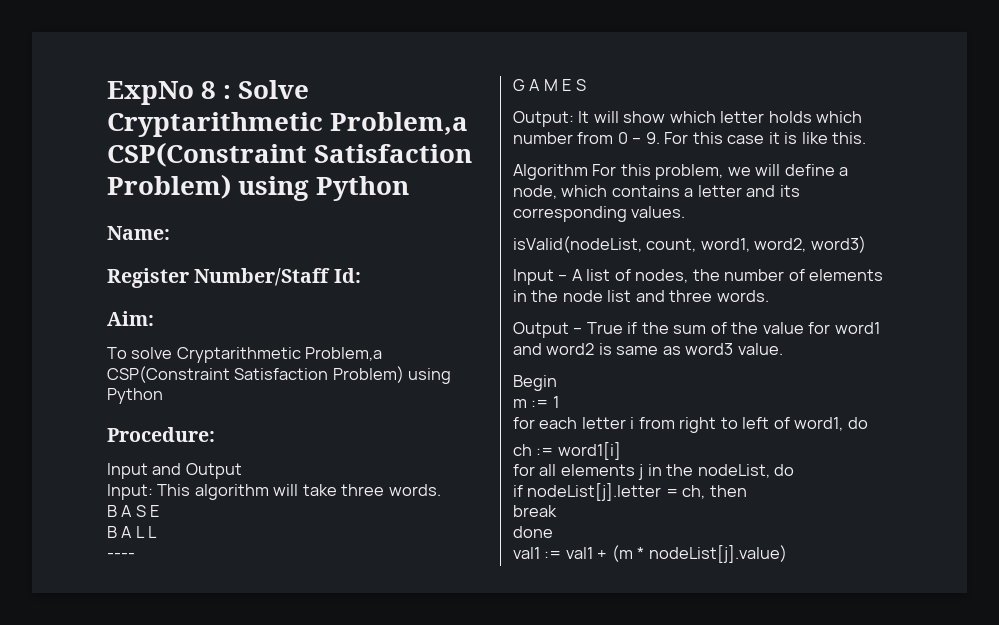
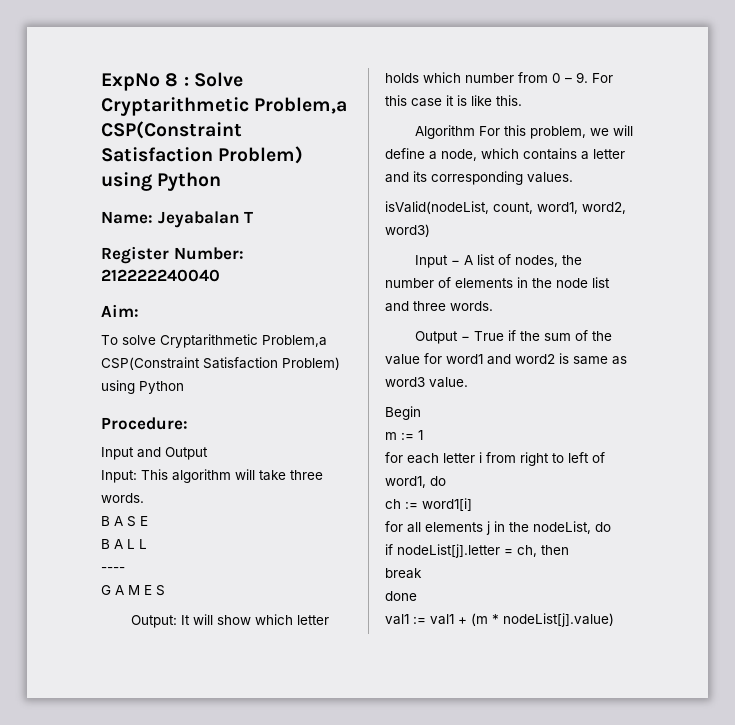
- Name:
+ Name: Jeyabalan T
- Register Number/Staff Id:
+ Register Number: 212222240040

